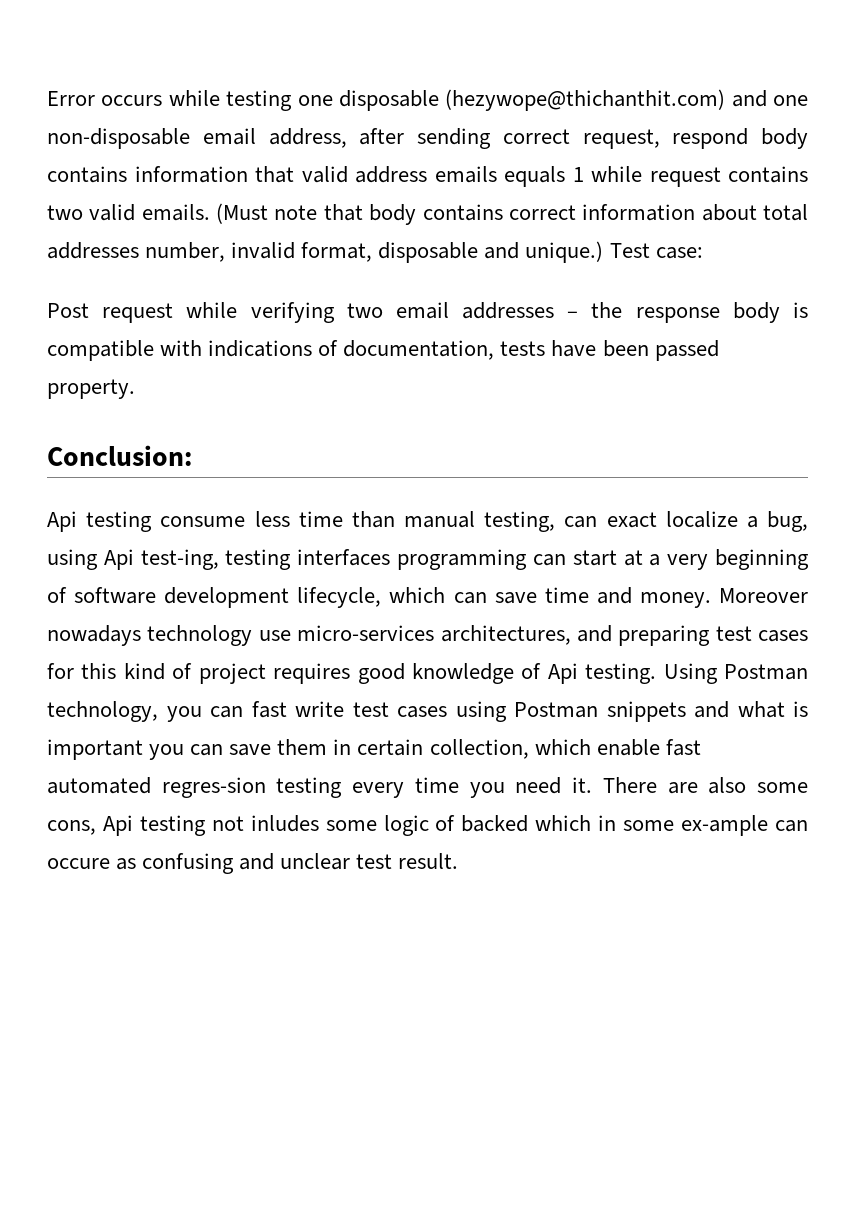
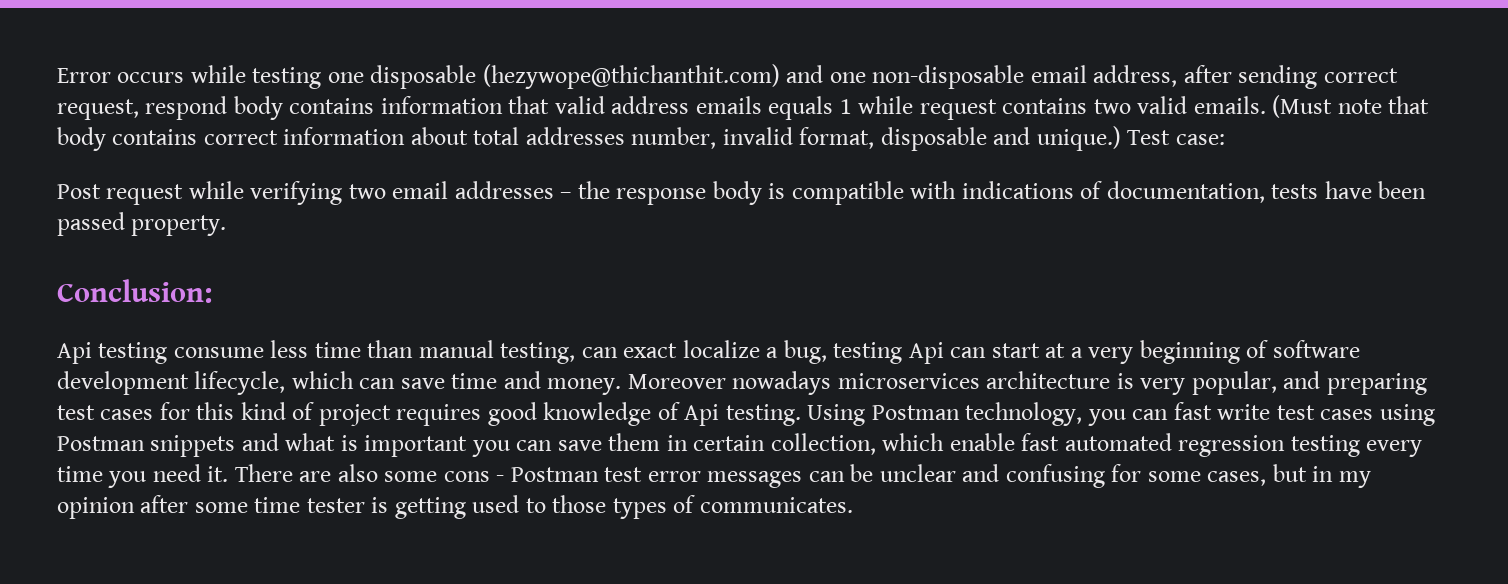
- Api testing consume less time than manual testing, can exact localize a bug, using Api test-ing, testing interfaces programming can start at a very beginning of software development lifecycle, which can save time and money.
+ Api testing consume less time than manual testing, can exact localize a bug, testing Api can start at a very beginning of software development lifecycle, which can save time and money.
- Moreover nowadays technology use micro-services architectures, and preparing test cases for this kind of project requires good knowledge of Api testing.
+ Moreover nowadays microservices architecture is very popular, and preparing test cases for this kind of project requires good knowledge of Api testing.
- Using Postman technology, you can fast write test cases using Postman snippets and what is important you can save them in certain collection, which enable fast automated regres-sion testing every time you need it.
+ Using Postman technology, you can fast write test cases using Postman snippets and what is important you can save them in certain collection, which enable fast automated regression testing every time you need it.
- There are also some cons, Api testing not inludes some logic of backed which in some ex-ample can occure as confusing and unclear test result.
+ There are also some cons - Postman test error messages can be unclear and confusing for some cases, but in my opinion after some time tester is getting used to those types of communicates.

